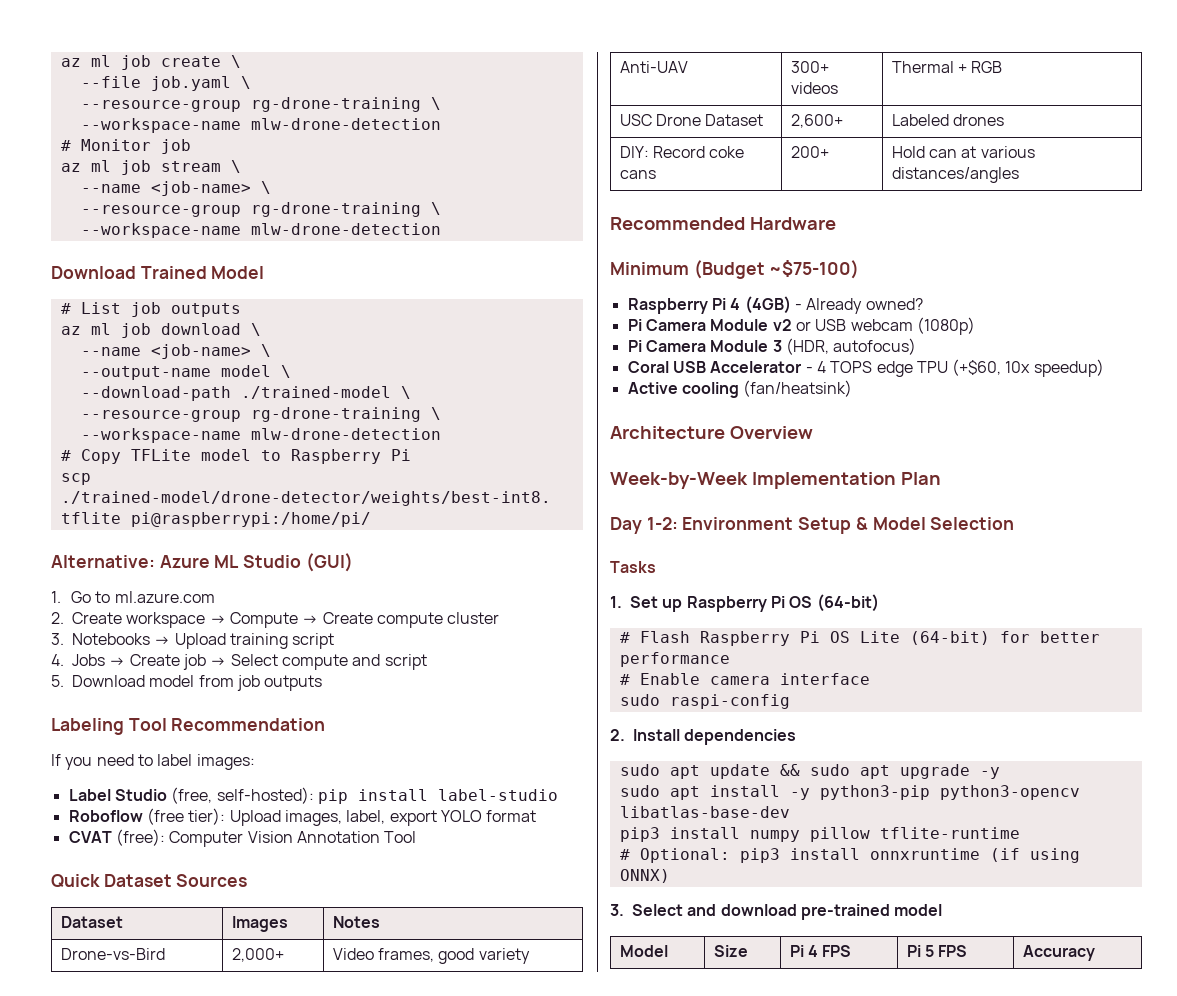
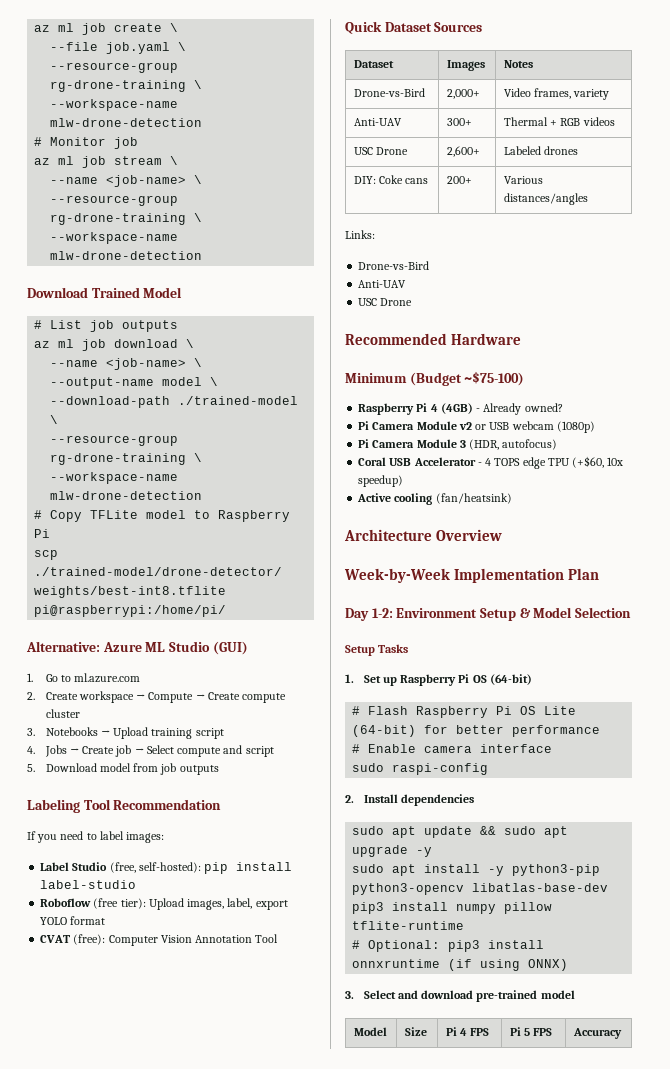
- Drone-vs-Bird | 2,000+ | Video frames, good variety
+ Drone-vs-Bird | 2,000+ | Video frames, variety
- Anti-UAV | 300+ videos | Thermal + RGB
- USC Drone Dataset | 2,600+ | Labeled drones
+ Anti-UAV | 300+ | Thermal + RGB videos
+ USC Drone | 2,600+ | Labeled drones
- DIY: Record coke cans | 200+ | Hold can at various distances/angles
+ DIY: Coke cans | 200+ | Various distances/angles
+ Links:
+ Drone-vs-Bird
+ Anti-UAV
+ USC Drone
- Tasks
+ Setup Tasks

